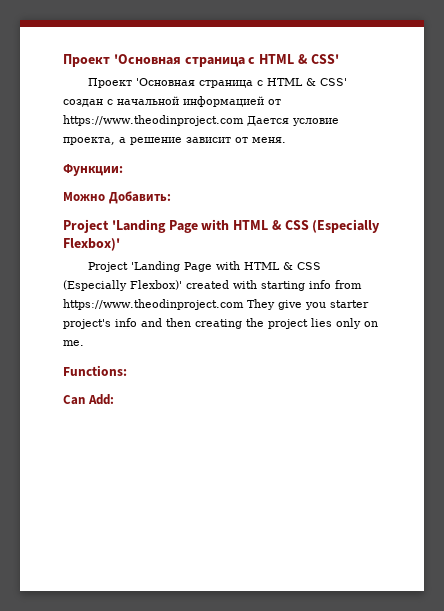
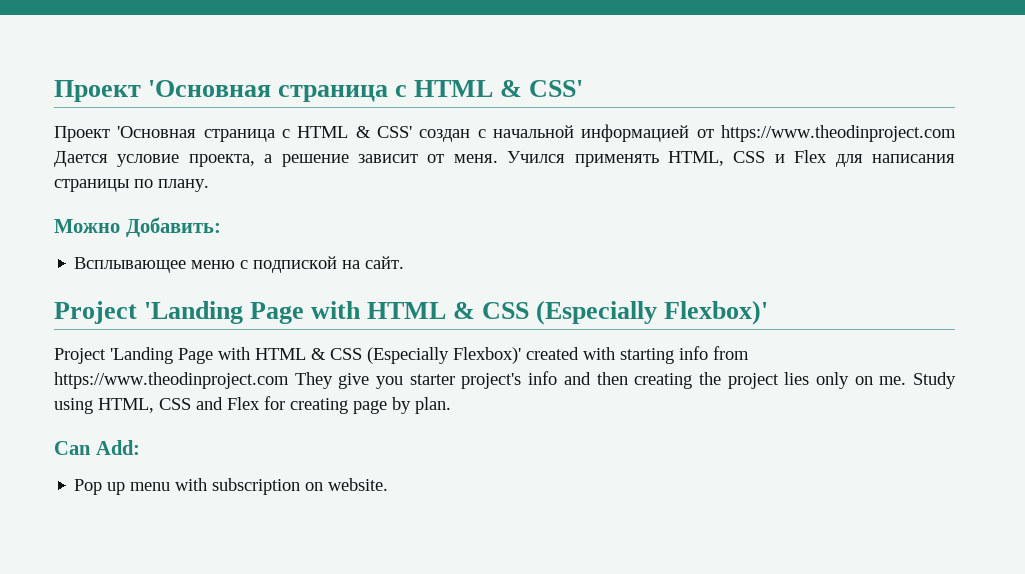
- Проект 'Основная страница с HTML & CSS' создан с начальной информацией от https://www.theodinproject.com Дается условие проекта, а решение зависит от меня.
- Функции:
+ Проект 'Основная страница с HTML & CSS' создан с начальной информацией от https://www.theodinproject.com Дается условие проекта, а решение зависит от меня. Учился применять HTML, CSS и Flex для написания страницы по плану.
  Можно Добавить:
+ Всплывающее меню с подпиской на сайт.
- Project 'Landing Page with HTML & CSS (Especially Flexbox)' created with starting info from https://www.theodinproject.com They give you starter project's info and then creating the project lies only on me.
- Functions:
+ Project 'Landing Page with HTML & CSS (Especially Flexbox)' created with starting info from https://www.theodinproject.com They give you starter project's info and then creating the project lies only on me. Study using HTML, CSS and Flex for creating page by plan.
  Can Add:
+ Pop up menu with subscription on website.

